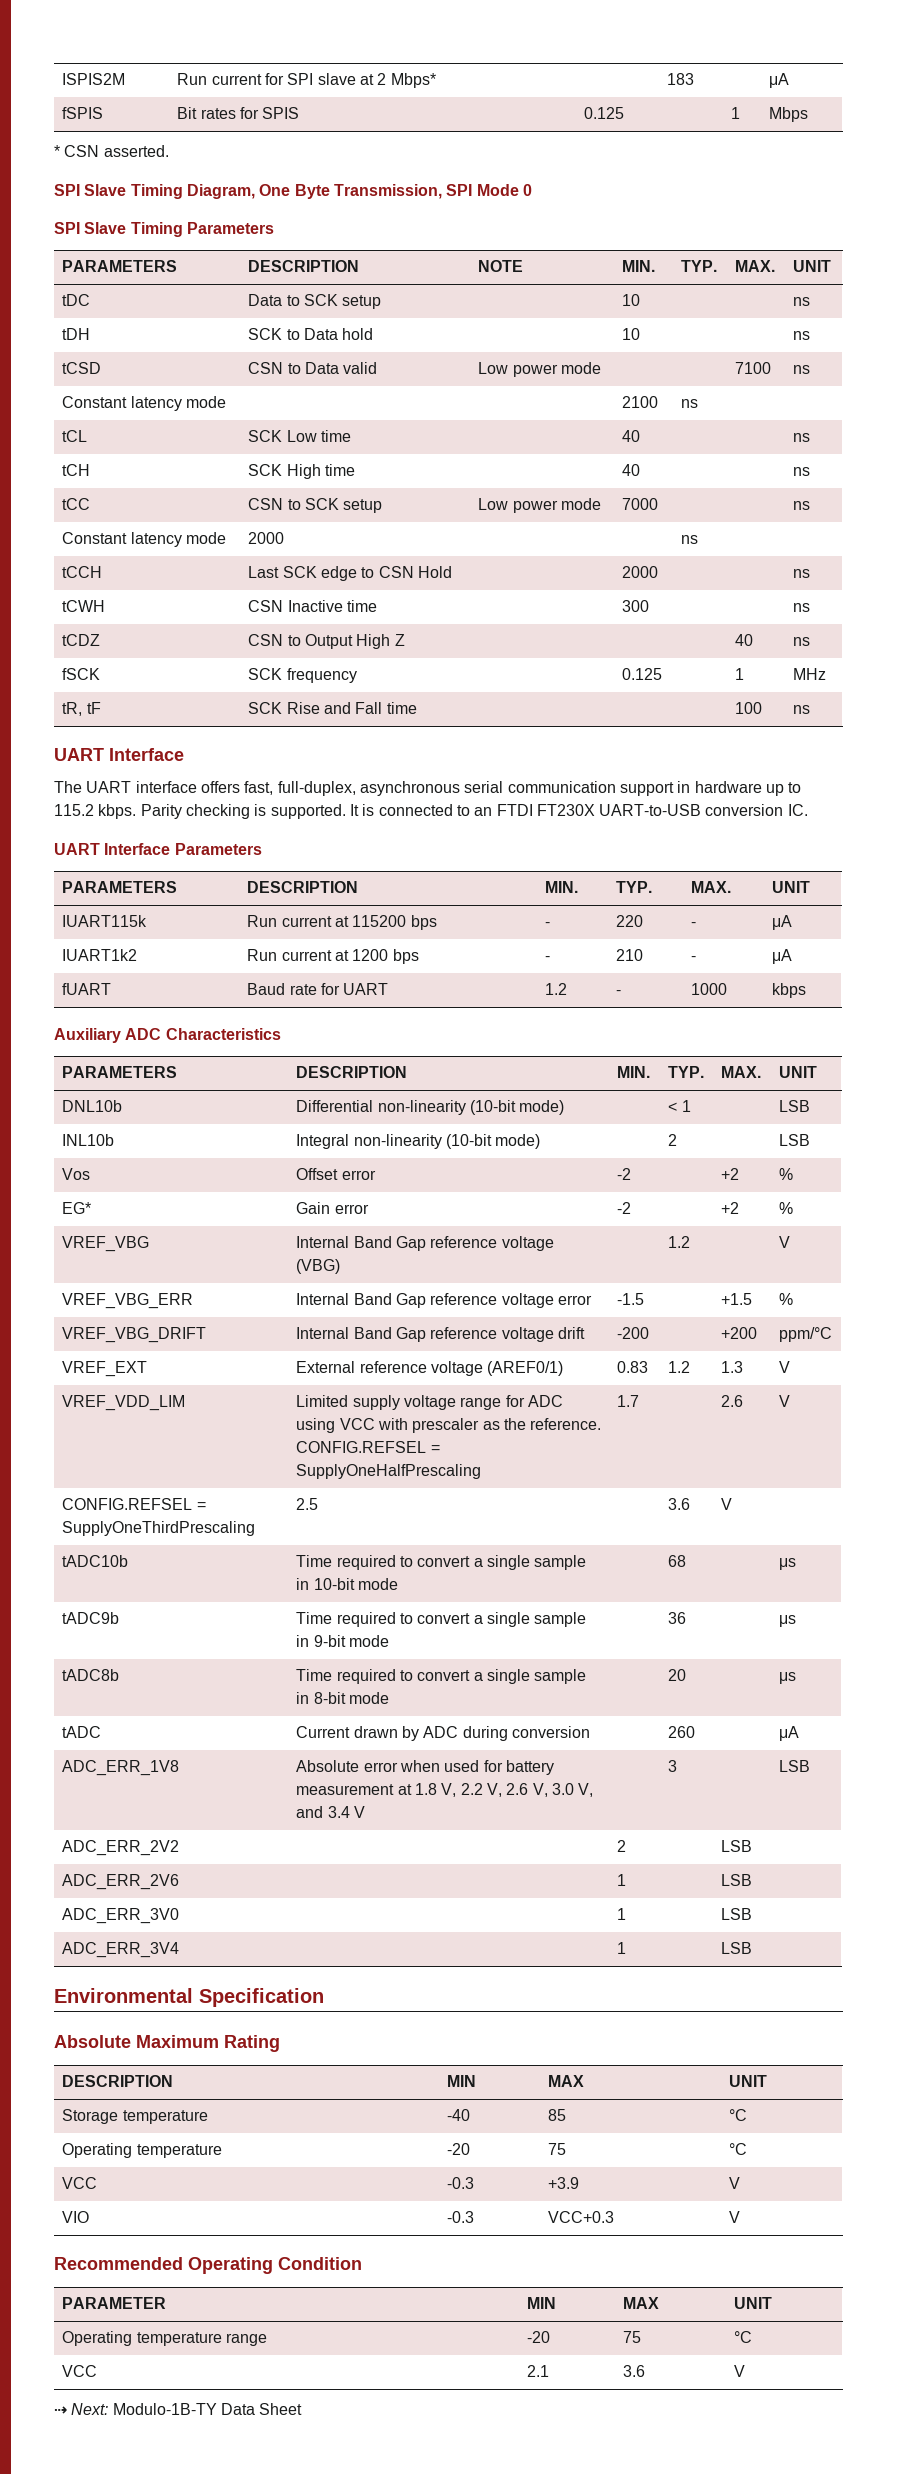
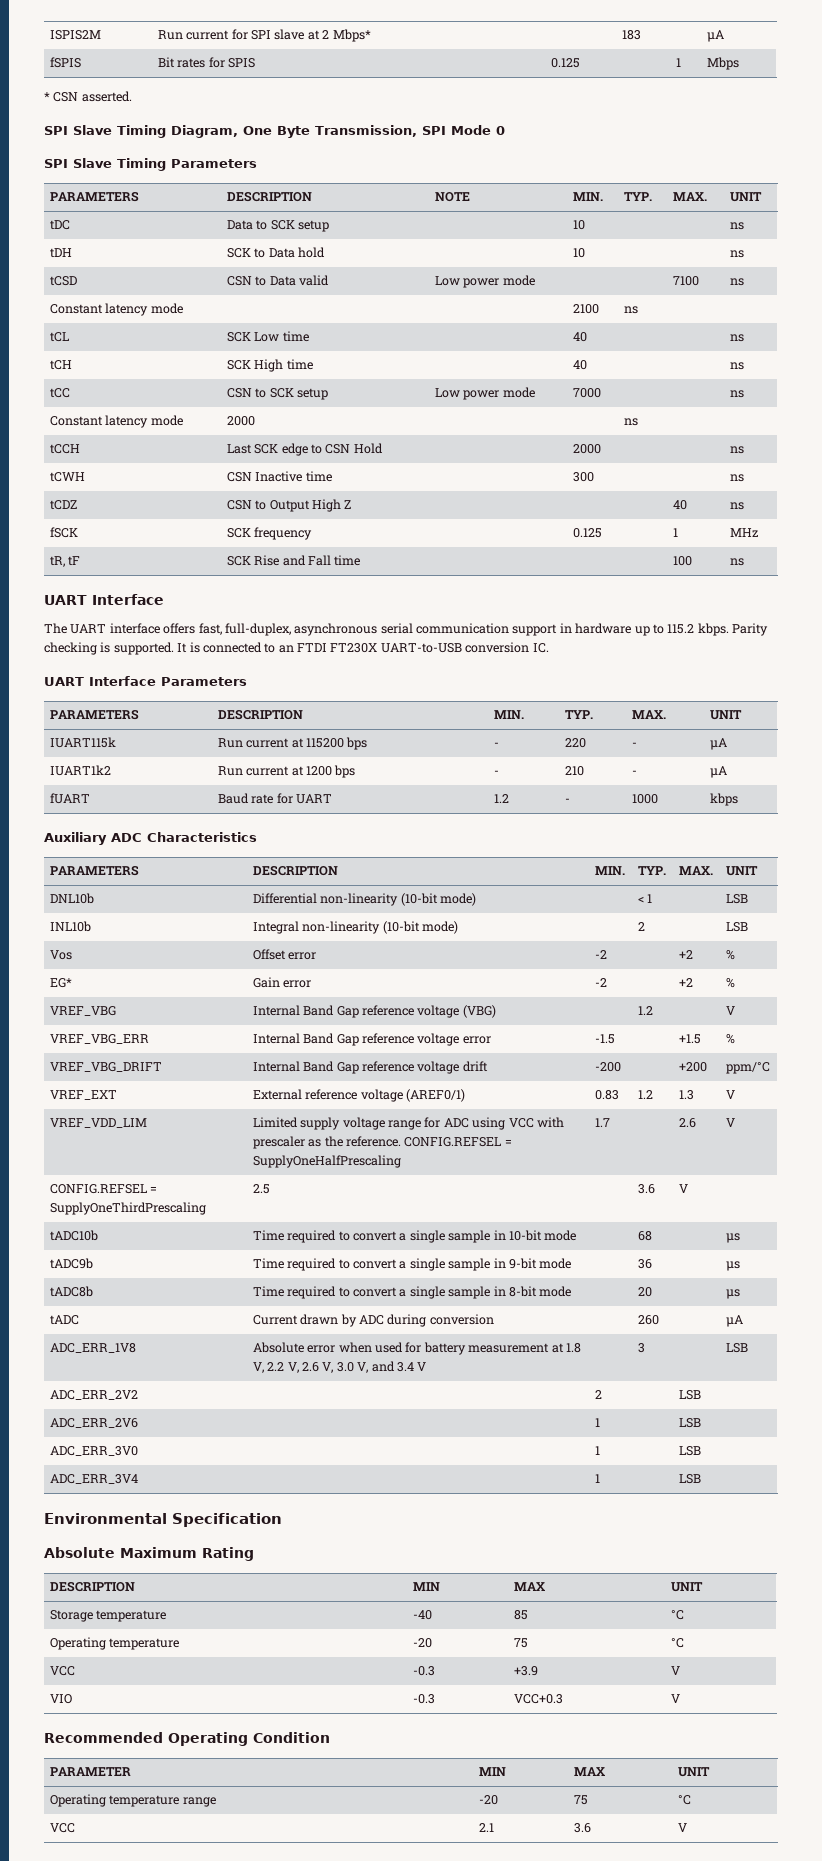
- ⇢ Next: Modulo-1B-TY Data Sheet

